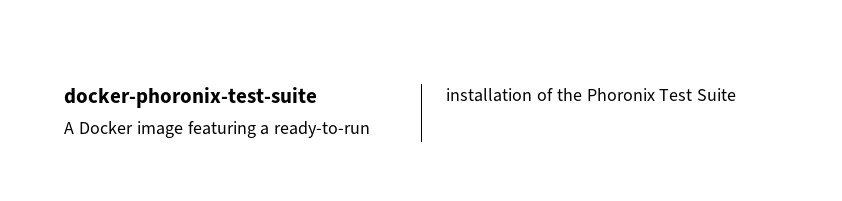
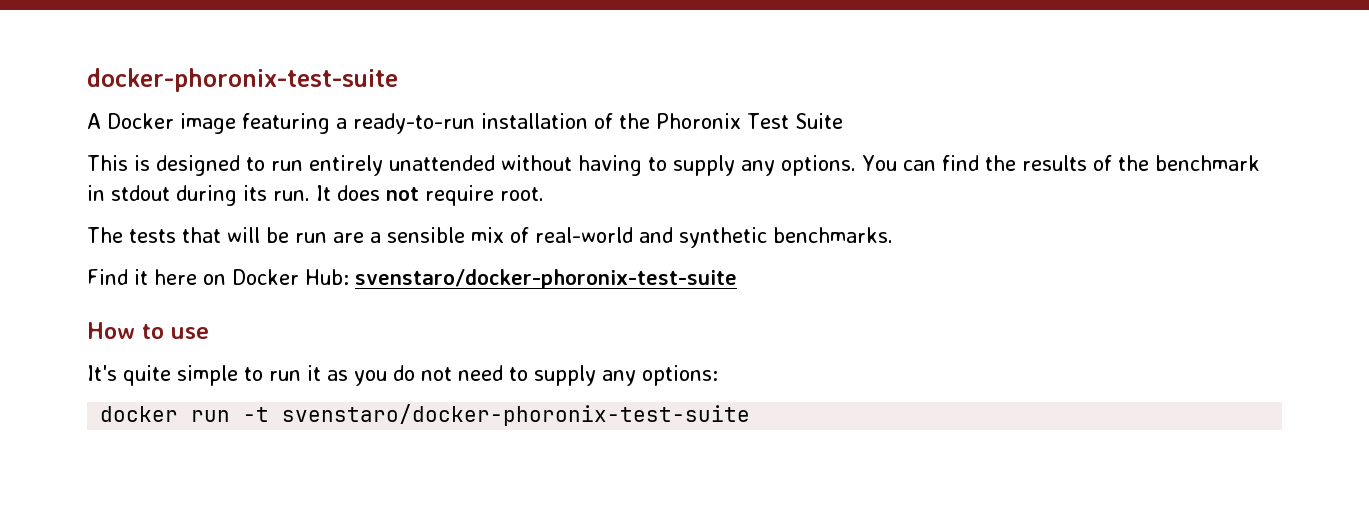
+ This is designed to run entirely unattended without having to supply any options. You can find the results of the benchmark in stdout during its run. It does not require root.
+ The tests that will be run are a sensible mix of real-world and synthetic benchmarks.
+ Find it here on Docker Hub: svenstaro/docker-phoronix-test-suite
+ How to use
+ It's quite simple to run it as you do not need to supply any options:
+ docker run -t svenstaro/docker-phoronix-test-suite

